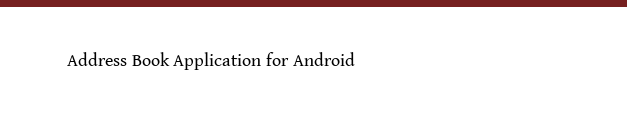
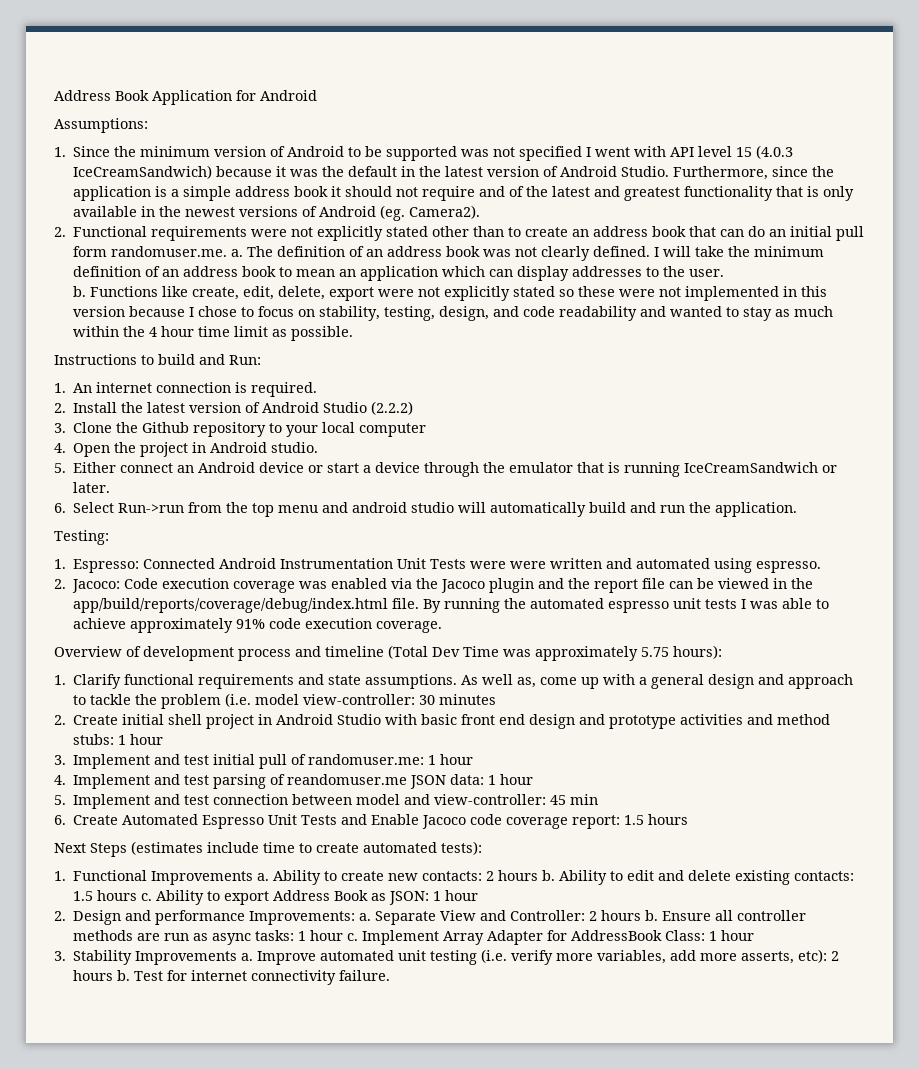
+ Assumptions:
+ 1. Since the minimum version of Android to be supported was not specified I went with API level 15 (4.0.3 IceCreamSandwich) because it was the default in the latest version of Android Studio. Furthermore, since the application is a simple address book it should not require and of the latest and greatest functionality that is only available in the newest versions of Android (eg. Camera2).
+ 2. Functional requirements were not explicitly stated other than to create an address book that can do an initial pull form randomuser.me. a. The definition of an address book was not clearly defined. I will take the minimum definition of an address book to mean an application which can display addresses to the user.
+ b. Functions like create, edit, delete, export were not explicitly stated so these were not implemented in this version because I chose to focus on stability, testing, design, and code readability and wanted to stay as much within the 4 hour time limit as possible.
+ Instructions to build and Run:
+ 1. An internet connection is required.
+ 2. Install the latest version of Android Studio (2.2.2)
+ 3. Clone the Github repository to your local computer
+ 4. Open the project in Android studio.
+ 5. Either connect an Android device or start a device through the emulator that is running IceCreamSandwich or later.
+ 6. Select Run->run from the top menu and android studio will automatically build and run the application.
+ Testing:
+ 1. Espresso: Connected Android Instrumentation Unit Tests were were written and automated using espresso.
+ 2. Jacoco: Code execution coverage was enabled via the Jacoco plugin and the report file can be viewed in the app/build/reports/coverage/debug/index.html file. By running the automated espresso unit tests I was able to achieve approximately 91% code execution coverage.
+ Overview of development process and timeline (Total Dev Time was approximately 5.75 hours):
+ 1. Clarify functional requirements and state assumptions. As well as, come up with a general design and approach to tackle the problem (i.e. model view-controller: 30 minutes
+ 2. Create initial shell project in Android Studio with basic front end design and prototype activities and method stubs: 1 hour
+ 3. Implement and test initial pull of randomuser.me: 1 hour
+ 4. Implement and test parsing of reandomuser.me JSON data: 1 hour
+ 5. Implement and test connection between model and view-controller: 45 min
+ 6. Create Automated Espresso Unit Tests and Enable Jacoco code coverage report: 1.5 hours
+ Next Steps (estimates include time to create automated tests):
+ 1. Functional Improvements a. Ability to create new contacts: 2 hours b. Ability to edit and delete existing contacts: 1.5 hours c. Ability to export Address Book as JSON: 1 hour
+ 2. Design and performance Improvements: a. Separate View and Controller: 2 hours b. Ensure all controller methods are run as async tasks: 1 hour c. Implement Array Adapter for AddressBook Class: 1 hour
+ 3. Stability Improvements a. Improve automated unit testing (i.e. verify more variables, add more asserts, etc): 2 hours b. Test for internet connectivity failure.

